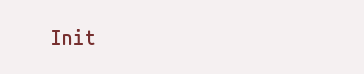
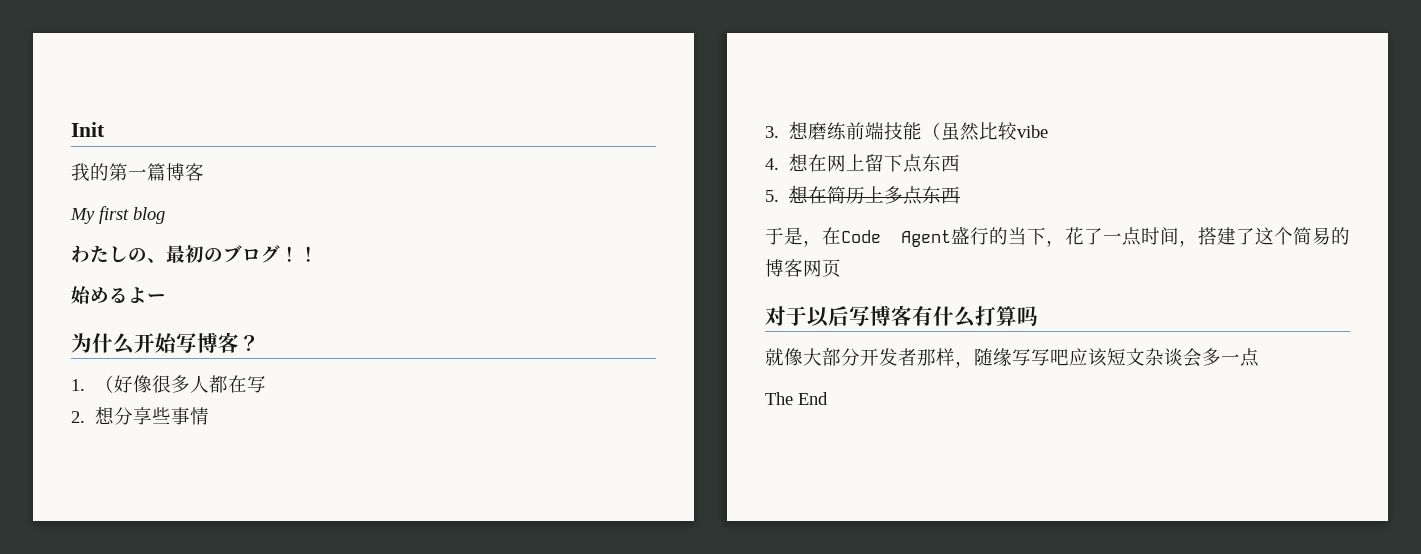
+ 我的第一篇博客
+ My first blog
+ わたしの、最初のブログ！！
+ 始めるよー
+ 为什么开始写博客？
+ 1.（好像很多人都在写
+ 2.想分享些事情
+ 3.想磨练前端技能（虽然比较vibe
+ 4.想在网上留下点东西
+ 5.想在简历上多点东西
+ 于是，在Code Agent盛行的当下，花了一点时间，搭建了这个简易的博客网页
+ 对于以后写博客有什么打算吗
+ 就像大部分开发者那样，随缘写写吧应该短文杂谈会多一点
+ The End

